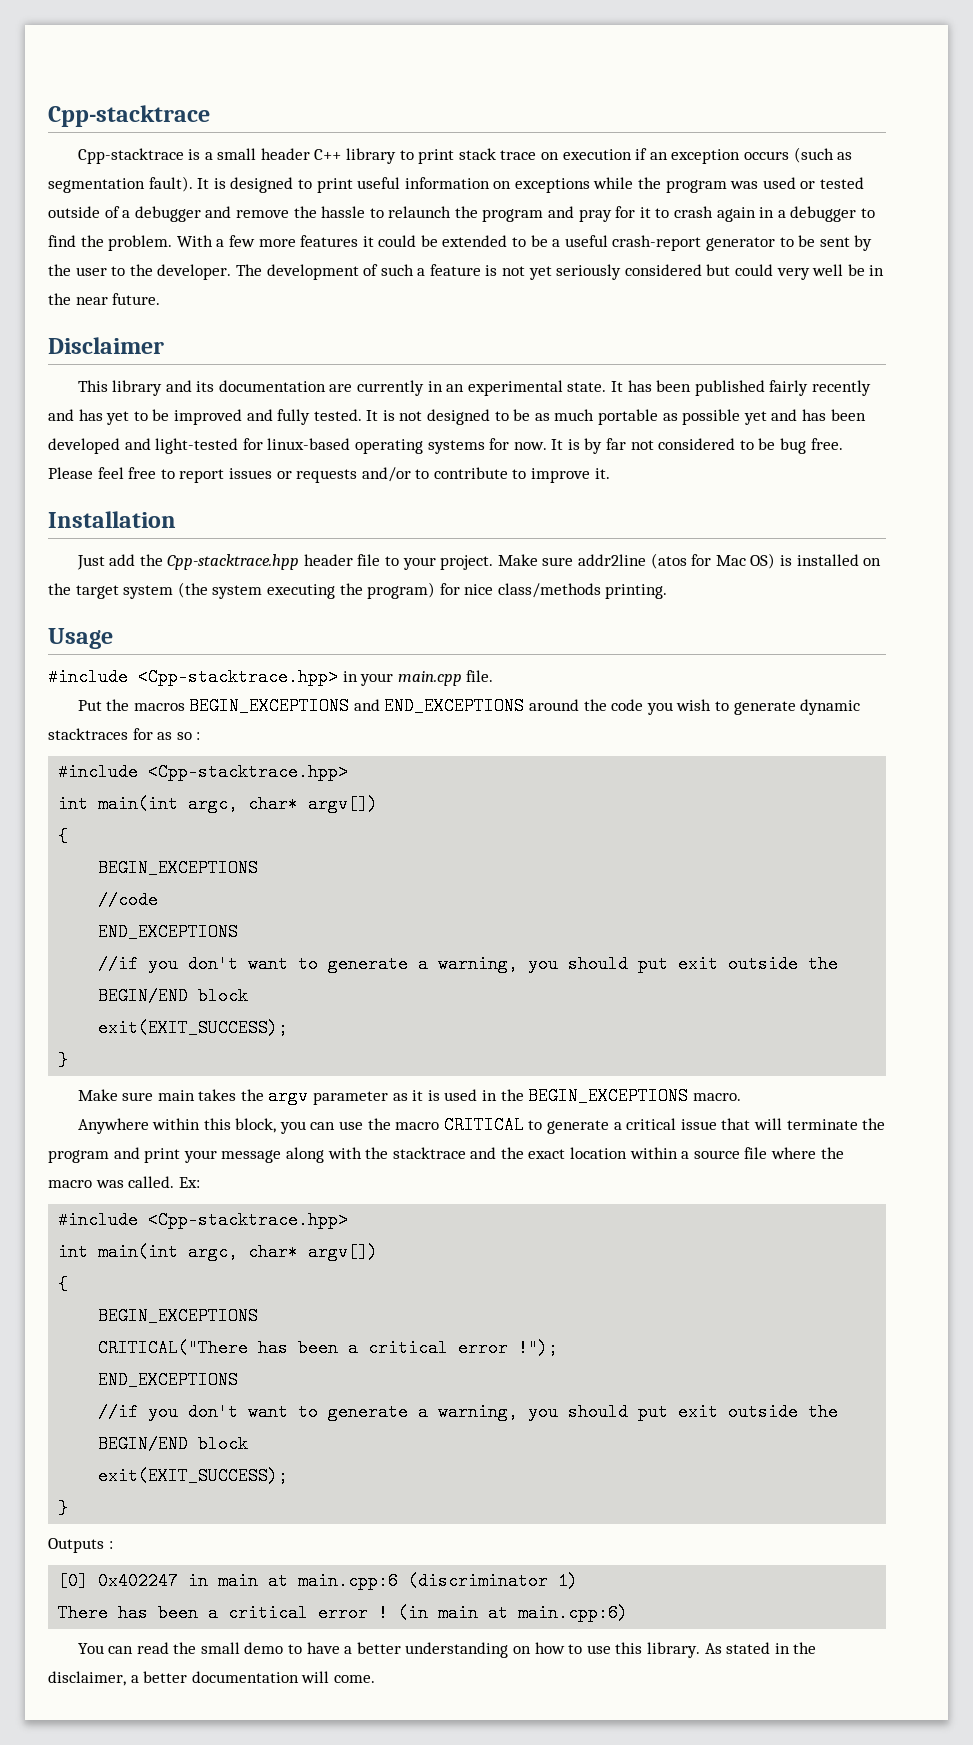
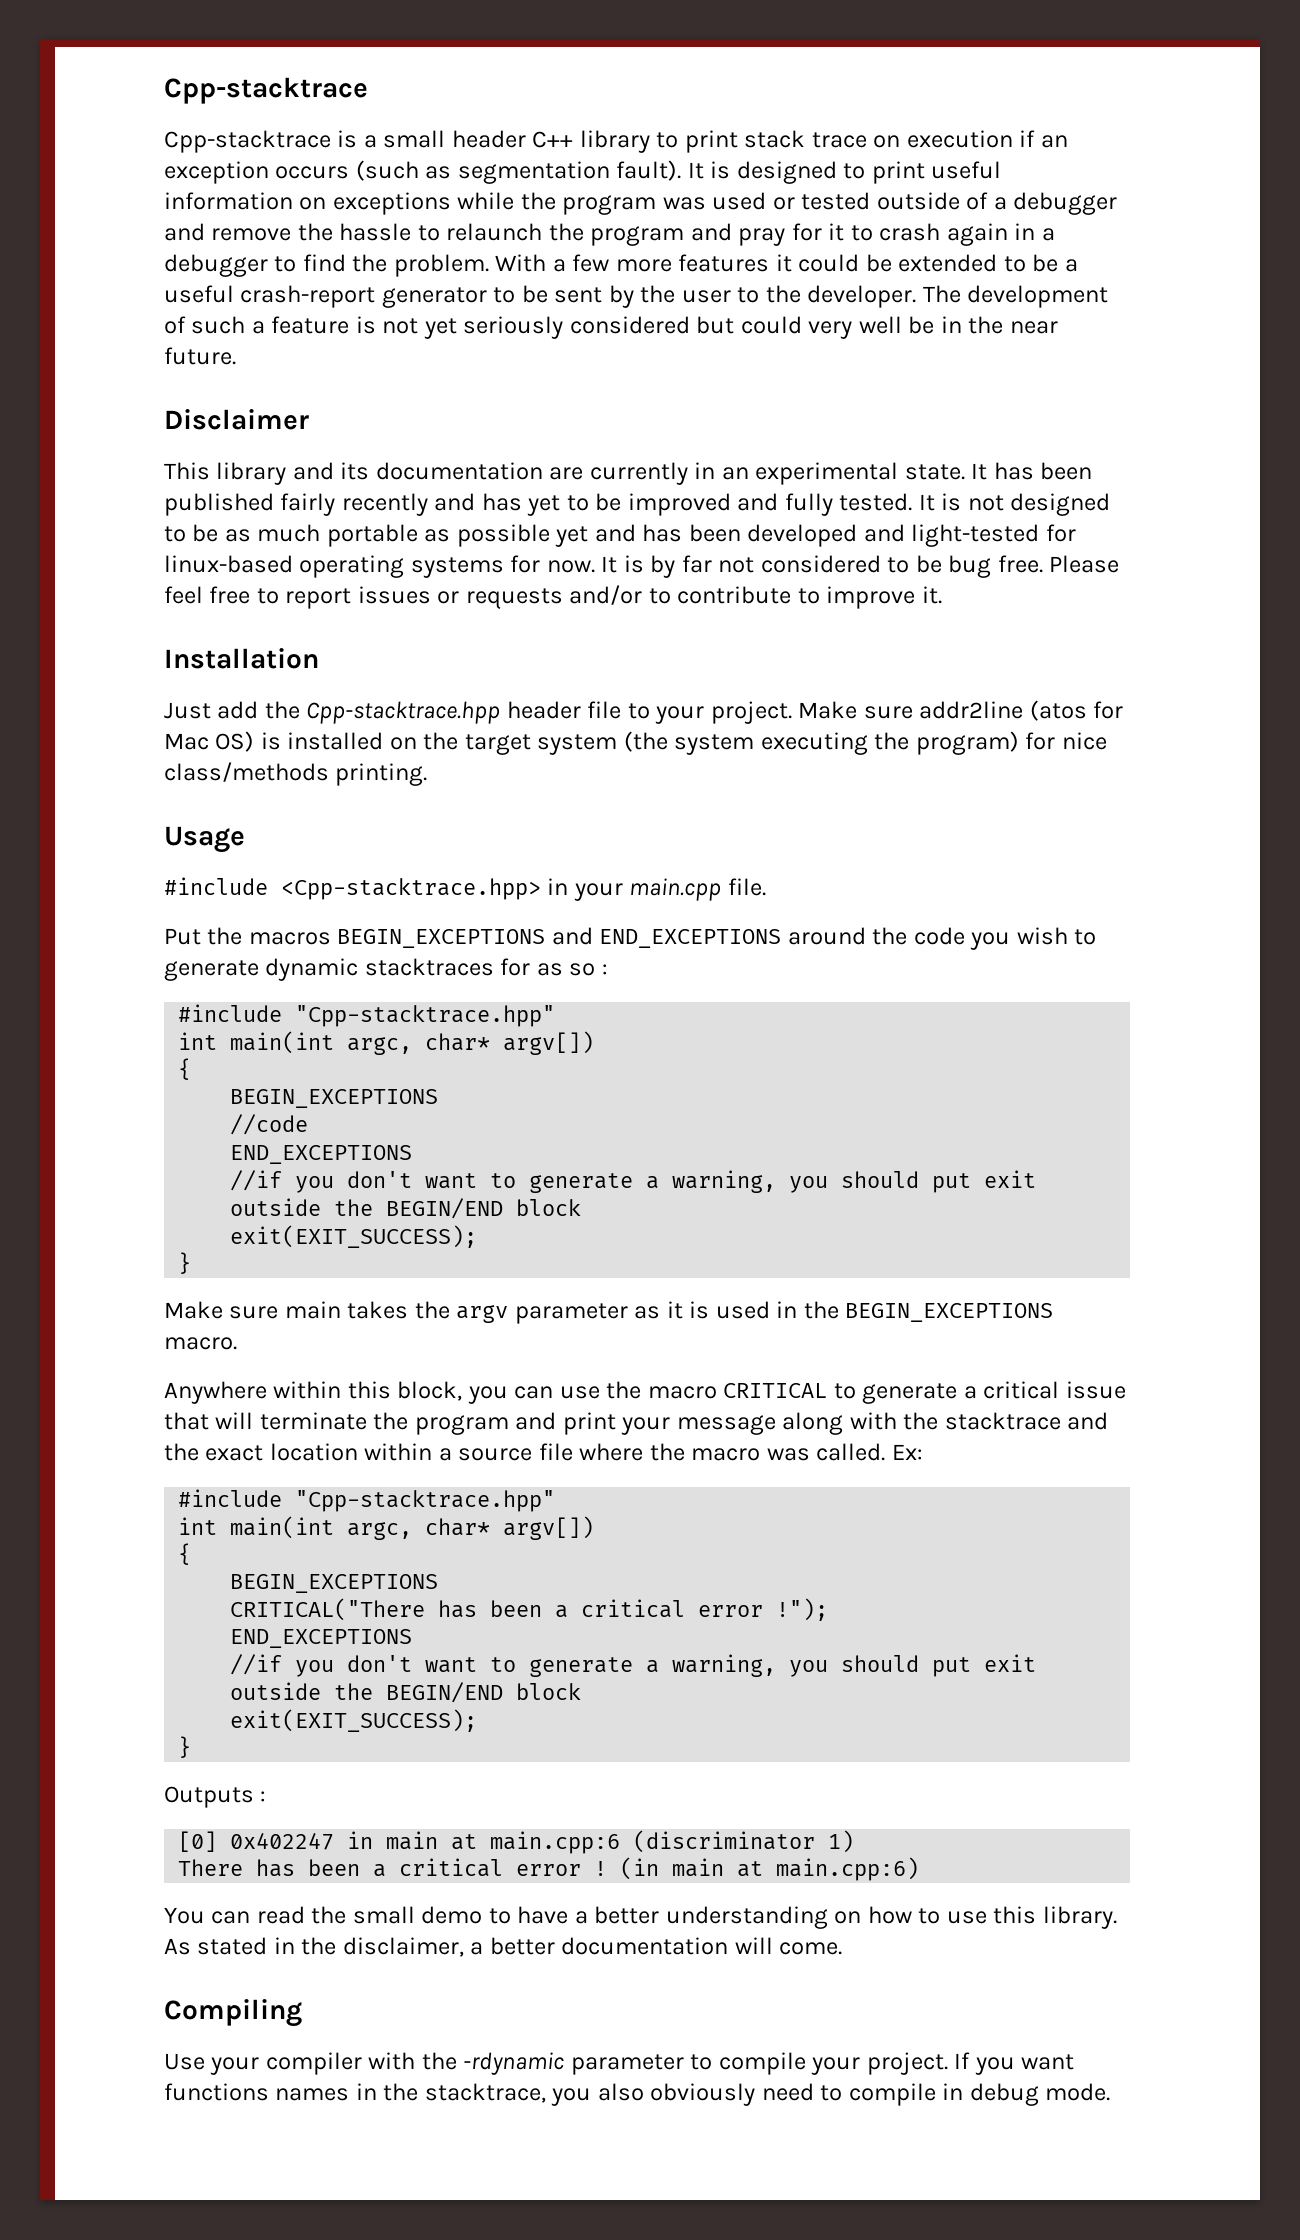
  Put the macros BEGIN_EXCEPTIONS and END_EXCEPTIONS around the code you wish to generate dynamic stacktraces for as so :
- #include <Cpp-stacktrace.hpp>
+ #include "Cpp-stacktrace.hpp"
  Ex:
- #include <Cpp-stacktrace.hpp>
+ #include "Cpp-stacktrace.hpp"
+ Compiling
+ Use your compiler with the -rdynamic parameter to compile your project. If you want functions names in the stacktrace, you also obviously need to compile in debug mode.

